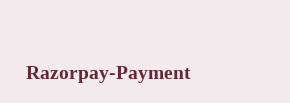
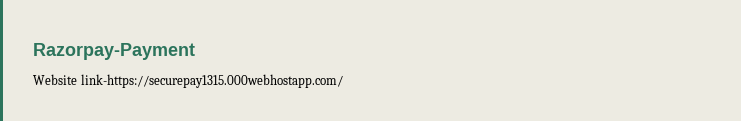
+ Website link-https://securepay1315.000webhostapp.com/

